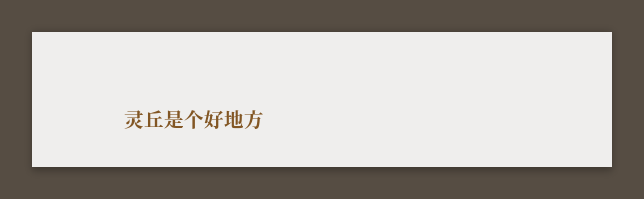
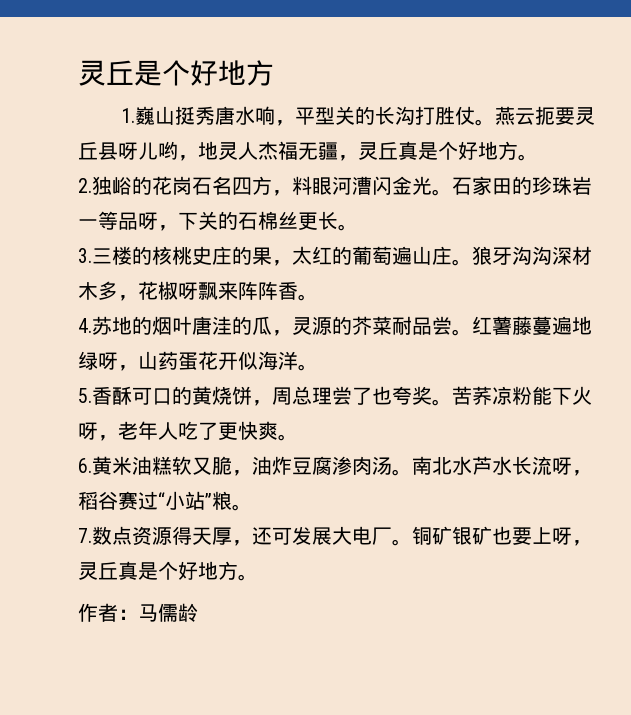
+ 1.巍山挺秀唐水响，平型关的长沟打胜仗。燕云扼要灵丘县呀儿哟，地灵人杰福无疆，灵丘真是个好地方。
+ 2.独峪的花岗石名四方，料眼河漕闪金光。石家田的珍珠岩一等品呀，下关的石棉丝更长。
+ 3.三楼的核桃史庄的果，太红的葡萄遍山庄。狼牙沟沟深材木多，花椒呀飘来阵阵香。
+ 4.苏地的烟叶唐洼的瓜，灵源的芥菜耐品尝。红薯藤蔓遍地绿呀，山药蛋花开似海洋。
+ 5.香酥可口的黄烧饼，周总理尝了也夸奖。苦荞凉粉能下火呀，老年人吃了更快爽。
+ 6.黄米油糕软又脆，油炸豆腐渗肉汤。南北水芦水长流呀，稻谷赛过“小站”粮。
+ 7.数点资源得天厚，还可发展大电厂。铜矿银矿也要上呀，灵丘真是个好地方。
+ 作者：马儒龄

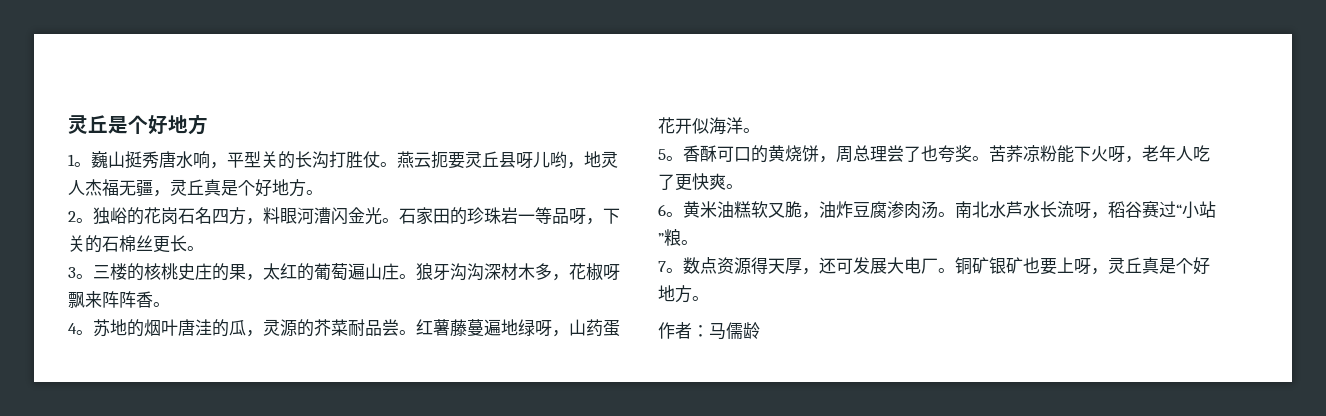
- 1.巍山挺秀唐水响，平型关的长沟打胜仗。
+ 1。巍山挺秀唐水响，平型关的长沟打胜仗。
- 2.独峪的花岗石名四方，料眼河漕闪金光。
+ 2。独峪的花岗石名四方，料眼河漕闪金光。
- 3.三楼的核桃史庄的果，太红的葡萄遍山庄。
+ 3。三楼的核桃史庄的果，太红的葡萄遍山庄。
- 4.苏地的烟叶唐洼的瓜，灵源的芥菜耐品尝。
+ 4。苏地的烟叶唐洼的瓜，灵源的芥菜耐品尝。
- 5.香酥可口的黄烧饼，周总理尝了也夸奖。
+ 5。香酥可口的黄烧饼，周总理尝了也夸奖。
- 6.黄米油糕软又脆，油炸豆腐渗肉汤。
+ 6。黄米油糕软又脆，油炸豆腐渗肉汤。
- 7.数点资源得天厚，还可发展大电厂。
+ 7。数点资源得天厚，还可发展大电厂。

